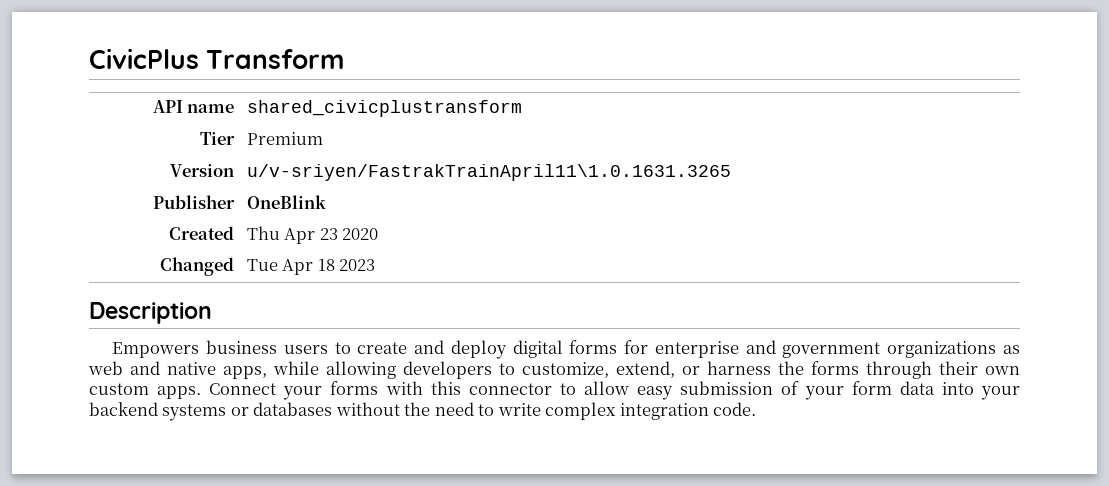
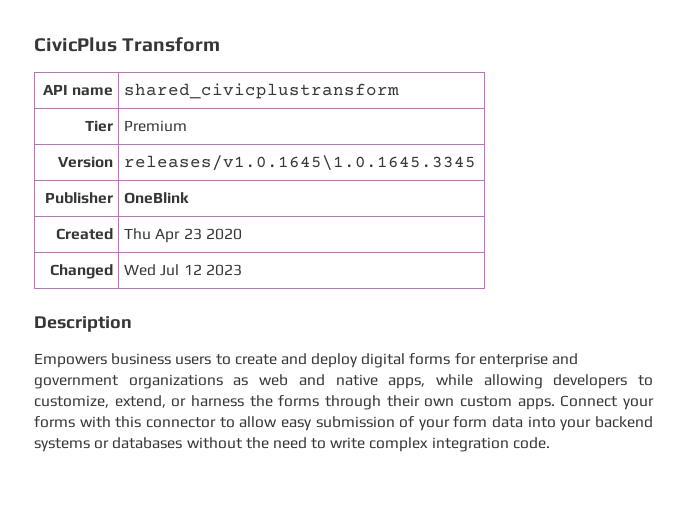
- Version | u/v-sriyen/FastrakTrainApril11\1.0.1631.3265
+ Version | releases/v1.0.1645\1.0.1645.3345
- Changed | Tue Apr 18 2023
+ Changed | Wed Jul 12 2023

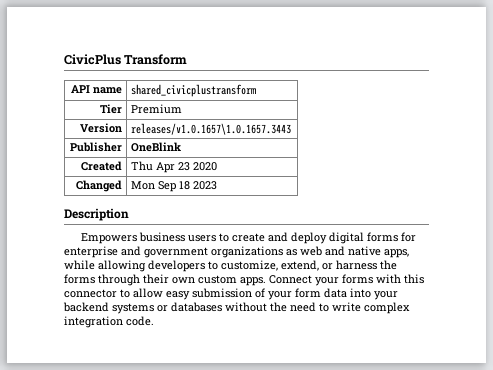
- Version | releases/v1.0.1645\1.0.1645.3345
+ Version | releases/v1.0.1657\1.0.1657.3443
- Changed | Wed Jul 12 2023
+ Changed | Mon Sep 18 2023

